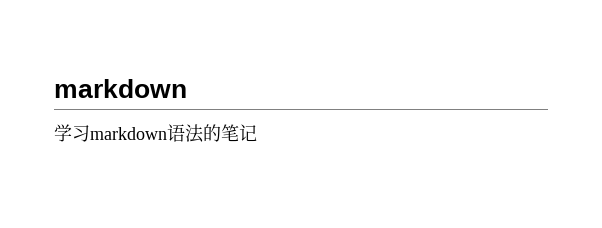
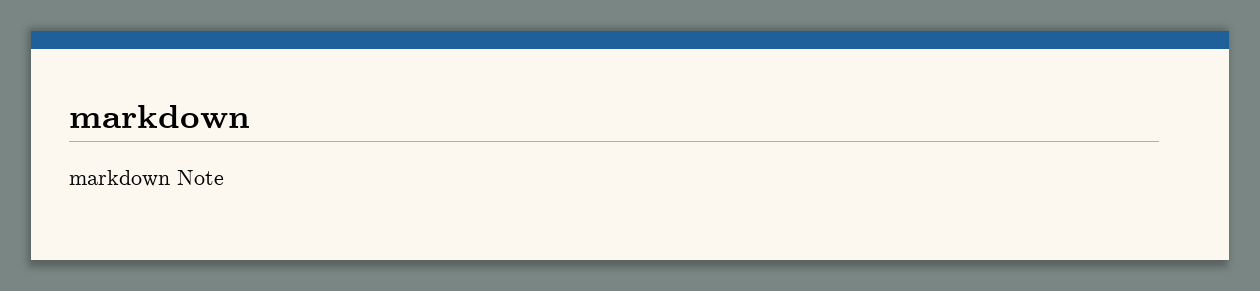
- 学习markdown语法的笔记
+ markdown Note

